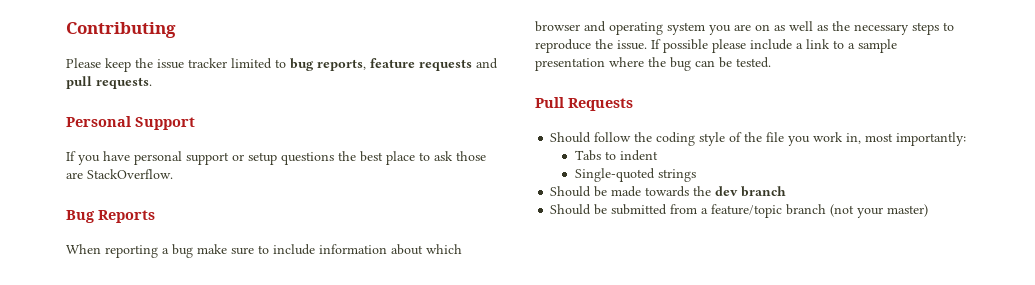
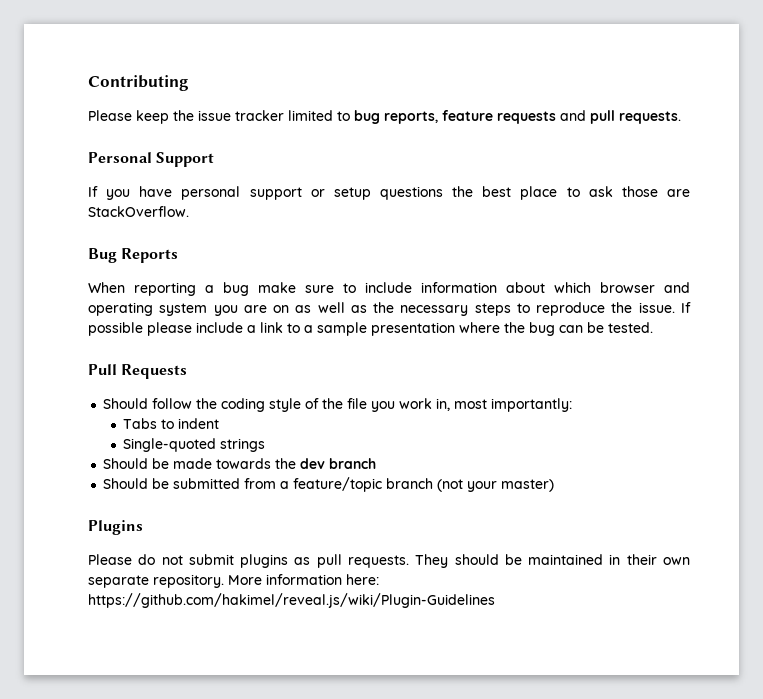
+ Plugins
+ Please do not submit plugins as pull requests. They should be maintained in their own separate repository. More information here: https://github.com/hakimel/reveal.js/wiki/Plugin-Guidelines

